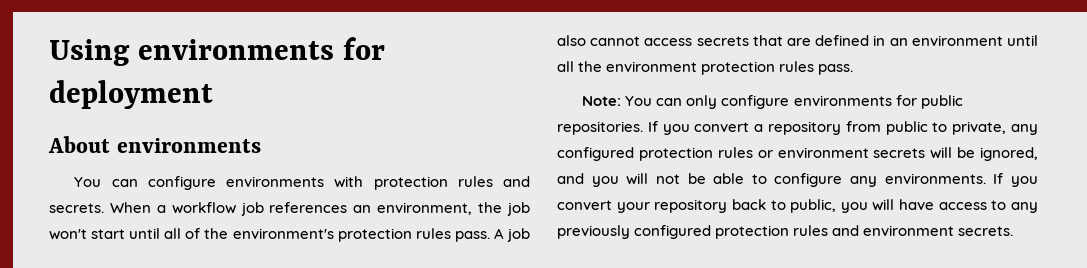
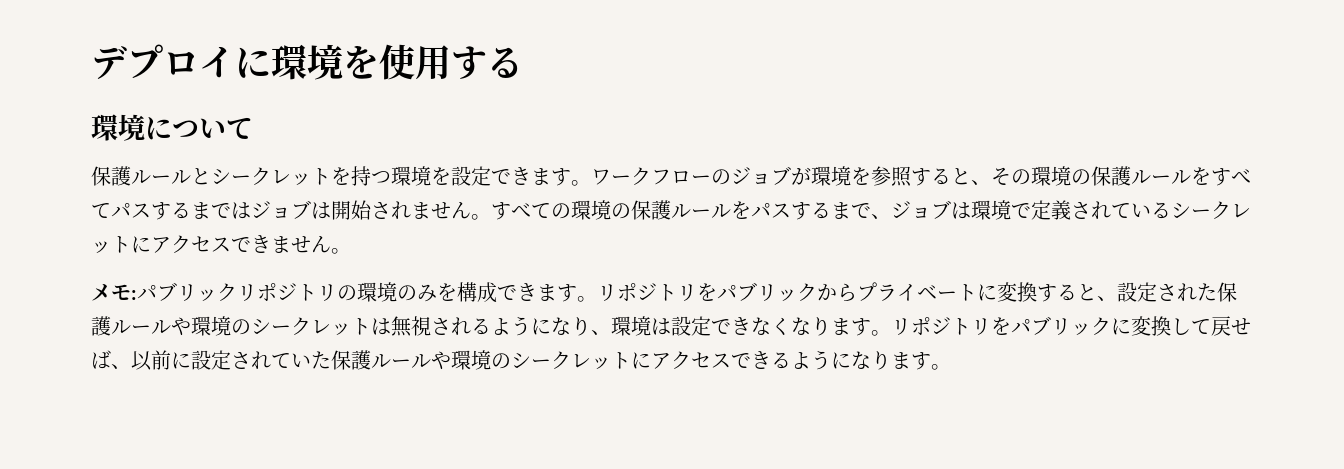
- Using environments for deployment
- About environments
- You can configure environments with protection rules and secrets. When a workflow job references an environment, the job won't start until all of the environment's protection rules pass. A job also cannot access secrets that are defined in an environment until all the environment protection rules pass.
- Note: You can only configure environments for public repositories. If you convert a repository from public to private, any configured protection rules or environment secrets will be ignored, and you will not be able to configure any environments. If you convert your repository back to public, you will have access to any previously configured protection rules and environment secrets.
+ デプロイに環境を使用する
+ 環境について
+ 保護ルールとシークレットを持つ環境を設定できます。ワークフローのジョブが環境を参照すると、その環境の保護ルールをすべてパスするまではジョブは開始されません。すべての環境の保護ルールをパスするまで、ジョブは環境で定義されているシークレットにアクセスできません。
+ メモ:パブリックリポジトリの環境のみを構成できます。リポジトリをパブリックからプライベートに変換すると、設定された保護ルールや環境のシークレットは無視されるようになり、環境は設定できなくなります。リポジトリをパブリックに変換して戻せば、以前に設定されていた保護ルールや環境のシークレットにアクセスできるようになります。

